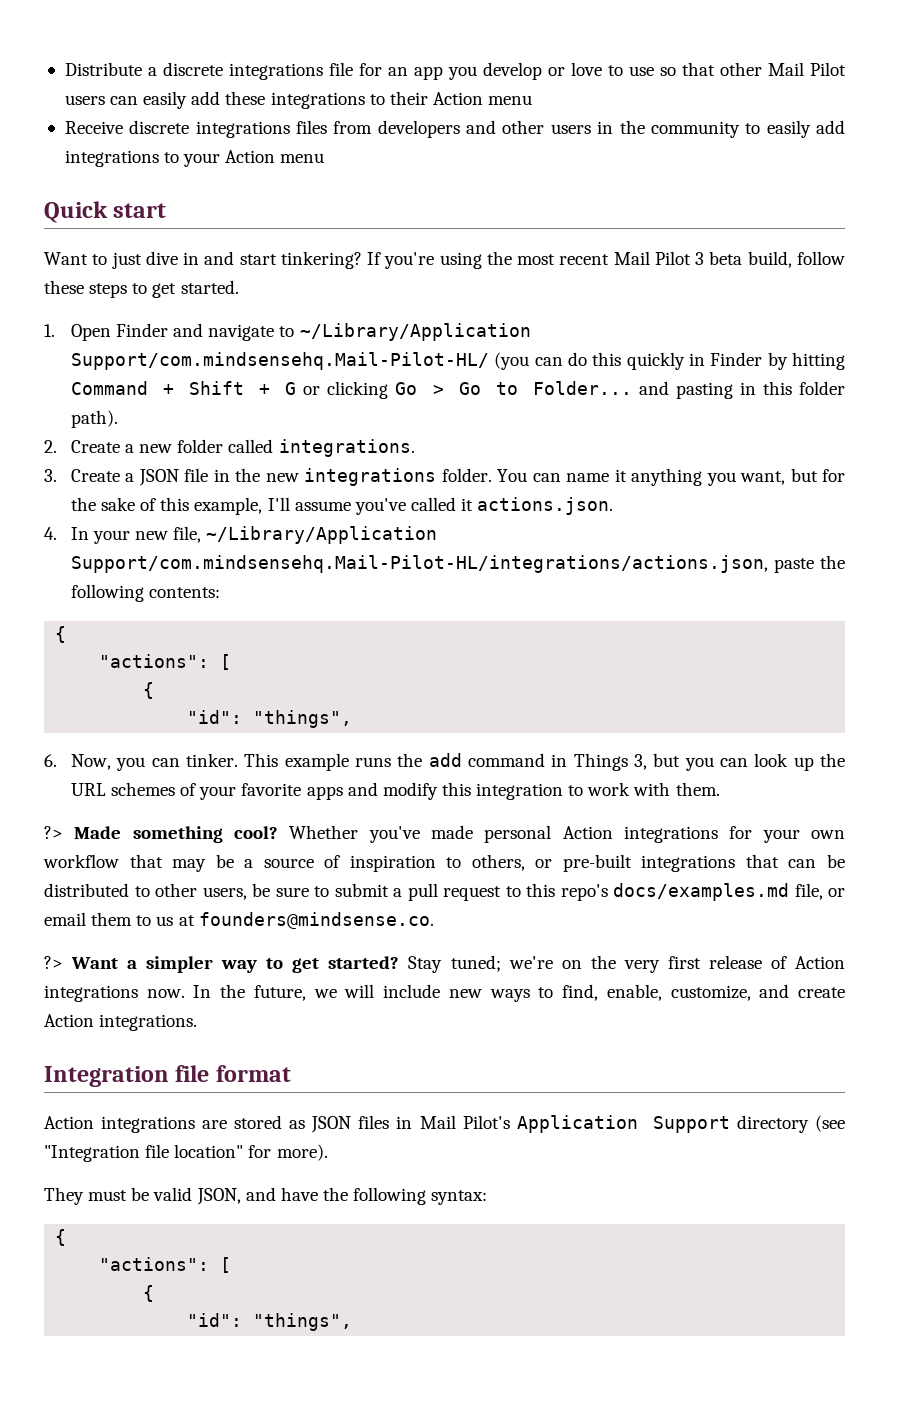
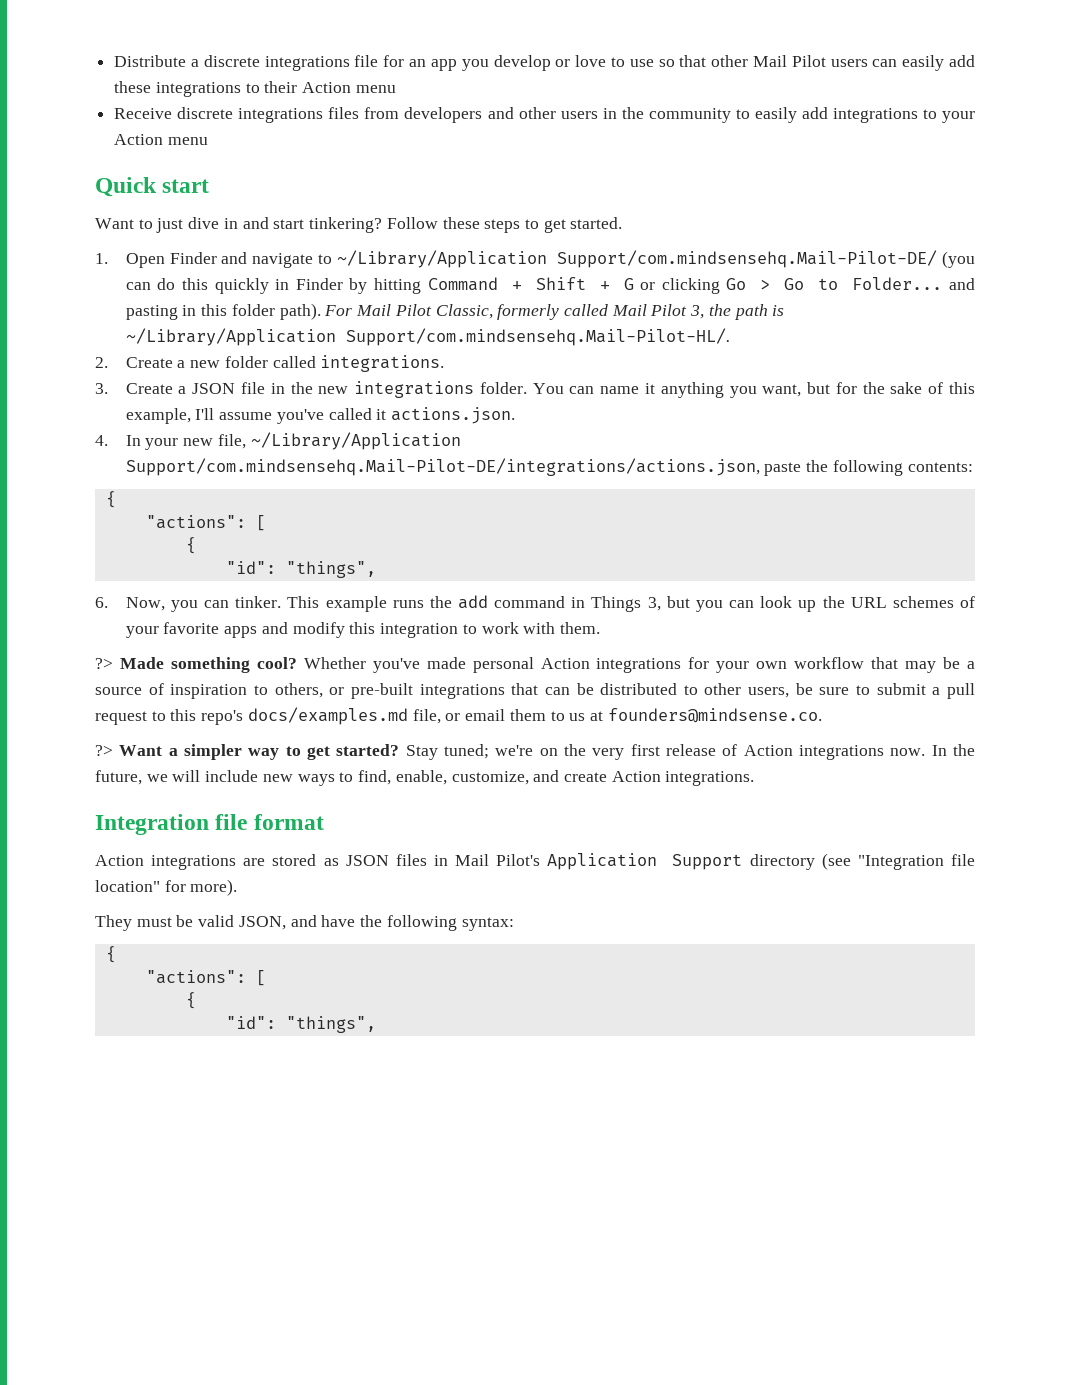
- If you're using the most recent Mail Pilot 3 beta build, follow these steps to get started.
+ Follow these steps to get started.
- 1. Open Finder and navigate to ~/Library/Application Support/com.mindsensehq.Mail-Pilot-HL/ (you can do this quickly in Finder by hitting Command + Shift + G or clicking Go > Go to Folder... and pasting in this folder path).
+ 1. Open Finder and navigate to ~/Library/Application Support/com.mindsensehq.Mail-Pilot-DE/ (you can do this quickly in Finder by hitting Command + Shift + G or clicking Go > Go to Folder... and pasting in this folder path). For Mail Pilot Classic, formerly called Mail Pilot 3, the path is ~/Library/Application Support/com.mindsensehq.Mail-Pilot-HL/.
- 4. In your new file, ~/Library/Application Support/com.mindsensehq.Mail-Pilot-HL/integrations/actions.json, paste the following contents:
+ 4. In your new file, ~/Library/Application Support/com.mindsensehq.Mail-Pilot-DE/integrations/actions.json, paste the following contents:

